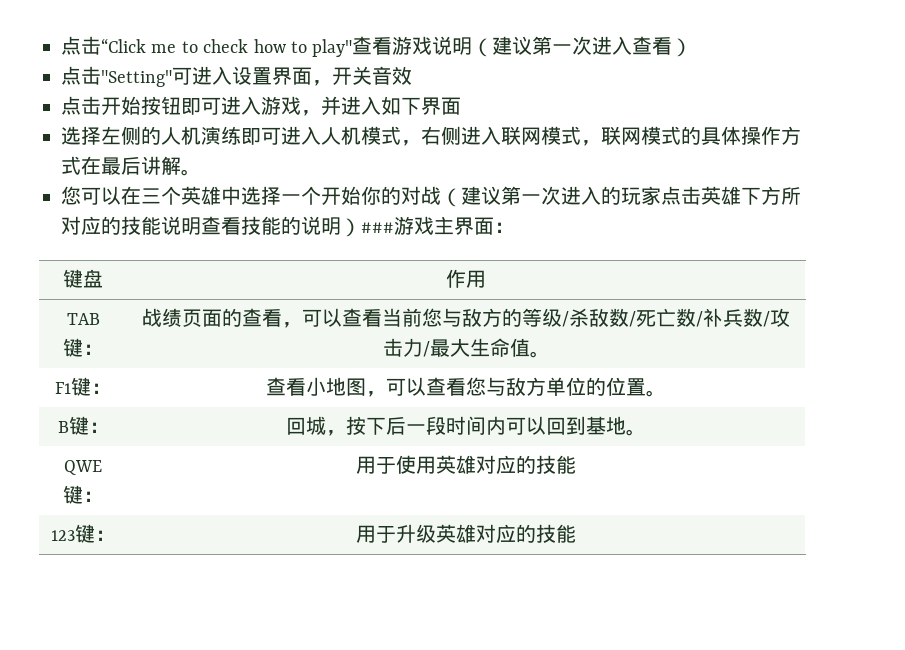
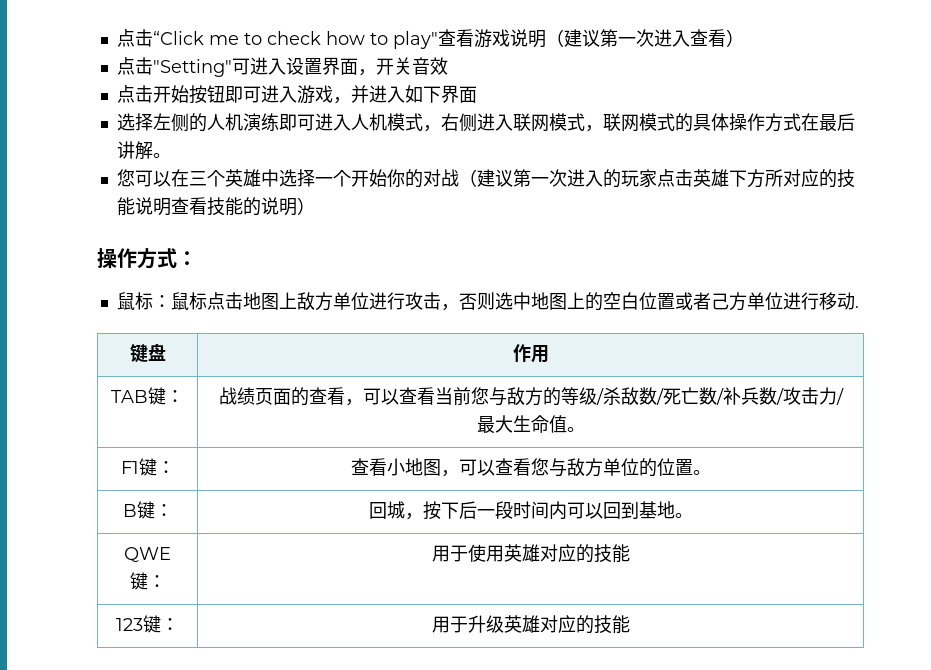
- 您可以在三个英雄中选择一个开始你的对战（建议第一次进入的玩家点击英雄下方所对应的技能说明查看技能的说明）###游戏主界面：
+ 您可以在三个英雄中选择一个开始你的对战（建议第一次进入的玩家点击英雄下方所对应的技能说明查看技能的说明）
+ 操作方式：
+ 鼠标：鼠标点击地图上敌方单位进行攻击，否则选中地图上的空白位置或者己方单位进行移动.

